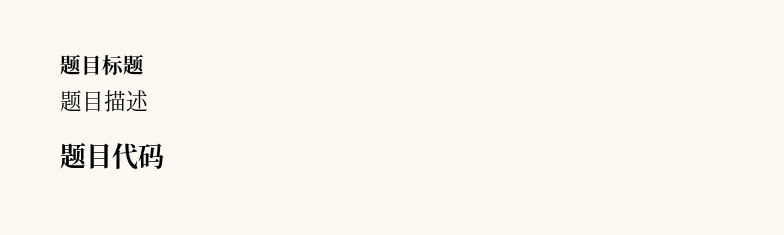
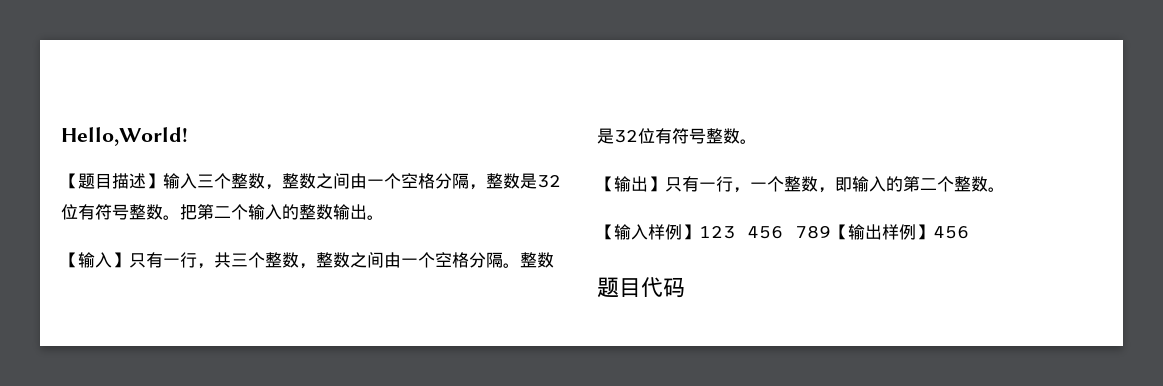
- 题目标题
- 题目描述
+ Hello,World!
+ 【题目描述】输入三个整数，整数之间由一个空格分隔，整数是32位有符号整数。把第二个输入的整数输出。
+ 【输入】只有一行，共三个整数，整数之间由一个空格分隔。整数是32位有符号整数。
+ 【输出】只有一行，一个整数，即输入的第二个整数。
+ 【输入样例】123 456 789【输出样例】456

